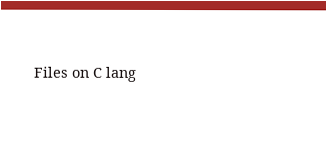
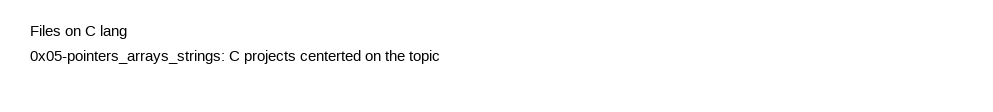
+ 0x05-pointers_arrays_strings: C projects centerted on the topic

